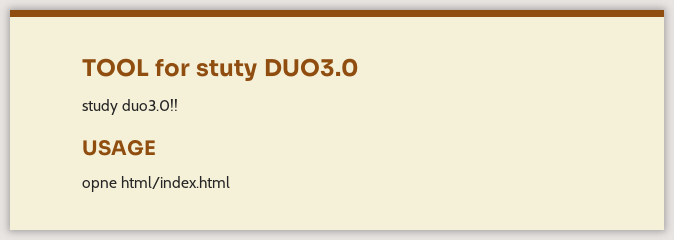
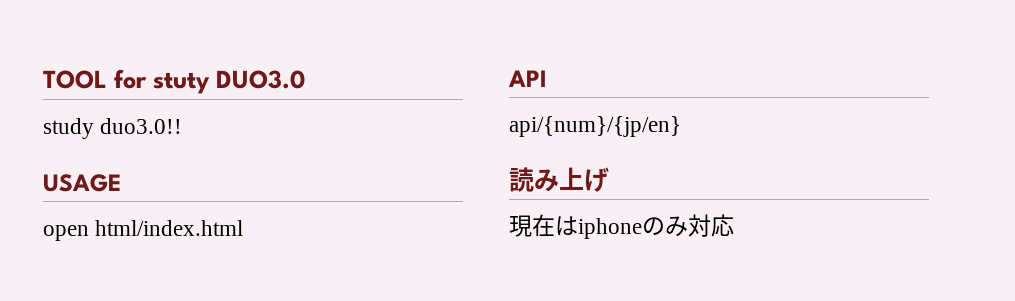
- opne html/index.html
+ open html/index.html
+ API
+ api/{num}/{jp/en}
+ 読み上げ
+ 現在はiphoneのみ対応

